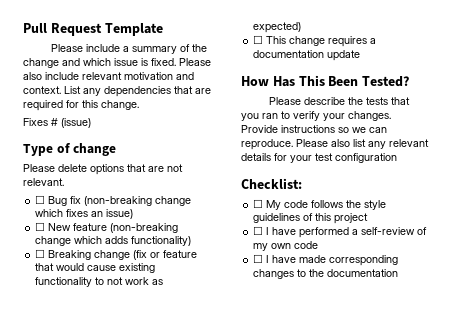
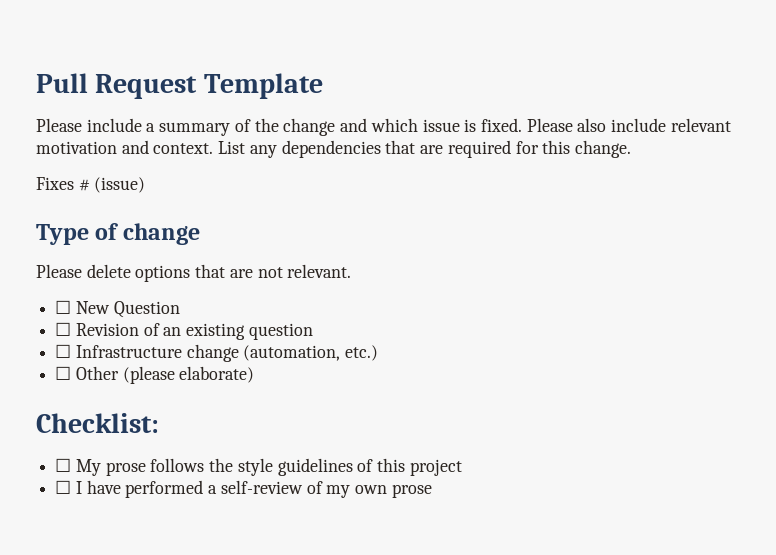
- ☐ Bug fix (non-breaking change which fixes an issue)
- ☐ New feature (non-breaking change which adds functionality)
- ☐ Breaking change (fix or feature that would cause existing functionality to not work as expected)
- ☐ This change requires a documentation update
- How Has This Been Tested?
- Please describe the tests that you ran to verify your changes. Provide instructions so we can reproduce. Please also list any relevant details for your test configuration
+ ☐ New Question
+ ☐ Revision of an existing question
+ ☐ Infrastructure change (automation, etc.)
+ ☐ Other (please elaborate)
- ☐ My code follows the style guidelines of this project
+ ☐ My prose follows the style guidelines of this project
- ☐ I have performed a self-review of my own code
- ☐ I have made corresponding changes to the documentation
+ ☐ I have performed a self-review of my own prose

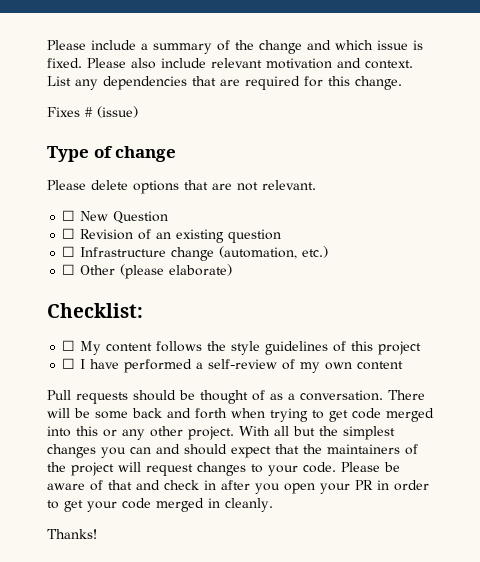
- Pull Request Template
- ☐ My prose follows the style guidelines of this project
+ ☐ My content follows the style guidelines of this project
- ☐ I have performed a self-review of my own prose
+ ☐ I have performed a self-review of my own content
+ Pull requests should be thought of as a conversation. There will be some back and forth when trying to get code merged into this or any other project. With all but the simplest changes you can and should expect that the maintainers of the project will request changes to your code. Please be aware of that and check in after you open your PR in order to get your code merged in cleanly.
+ Thanks!

